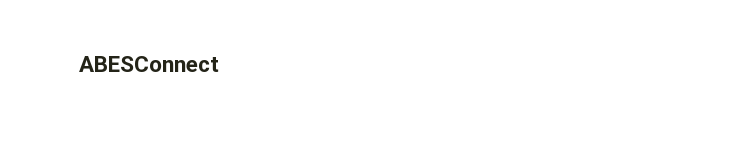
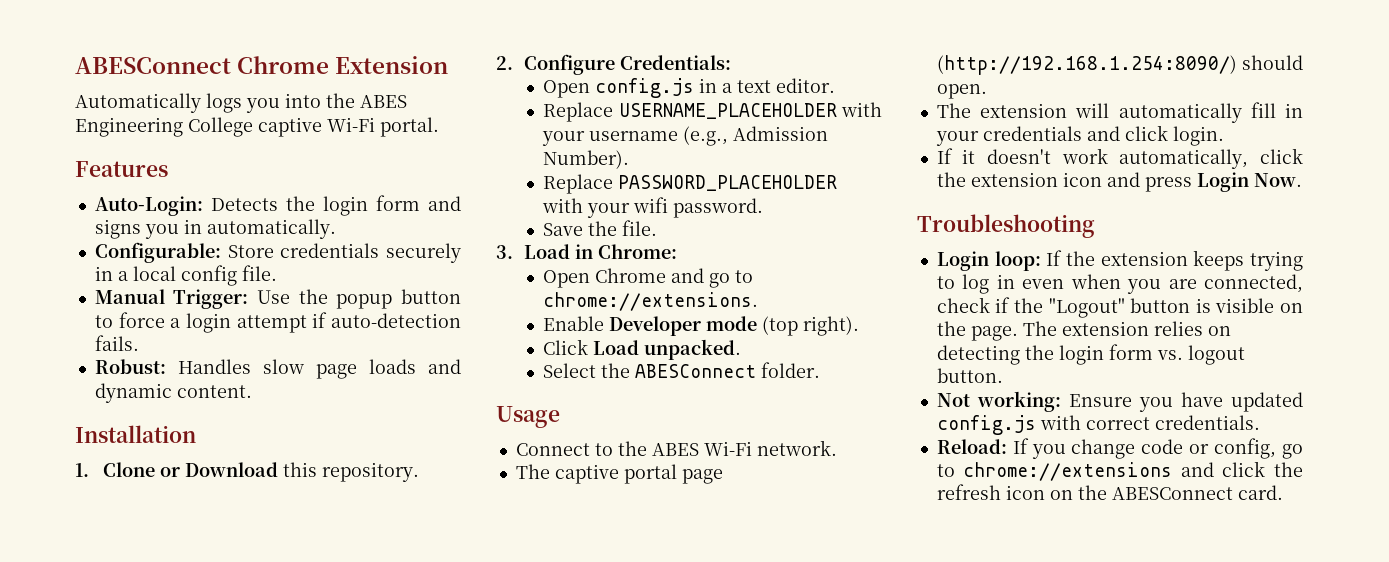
- ABESConnect
+ ABESConnect Chrome Extension
+ Automatically logs you into the ABES Engineering College captive Wi-Fi portal.
+ Features
+ Auto-Login: Detects the login form and signs you in automatically.
+ Configurable: Store credentials securely in a local config file.
+ Manual Trigger: Use the popup button to force a login attempt if auto-detection fails.
+ Robust: Handles slow page loads and dynamic content.
+ Installation
+ 1. Clone or Download this repository.
+ 2. Configure Credentials:
+ Open config.js in a text editor.
+ Replace USERNAME_PLACEHOLDER with your username (e.g., Admission Number).
+ Replace PASSWORD_PLACEHOLDER with your wifi password.
+ Save the file.
+ 3. Load in Chrome:
+ Open Chrome and go to chrome://extensions.
+ Enable Developer mode (top right).
+ Click Load unpacked.
+ Select the ABESConnect folder.
+ Usage
+ Connect to the ABES Wi-Fi network.
+ The captive portal page (http://192.168.1.254:8090/) should open.
+ The extension will automatically fill in your credentials and click login.
+ If it doesn't work automatically, click the extension icon and press Login Now.
+ Troubleshooting
+ Login loop: If the extension keeps trying to log in even when you are connected, check if the "Logout" button is visible on the page. The extension relies on detecting the login form vs. logout button.
+ Not working: Ensure you have updated config.js with correct credentials.
+ Reload: If you change code or config, go to chrome://extensions and click the refresh icon on the ABESConnect card.

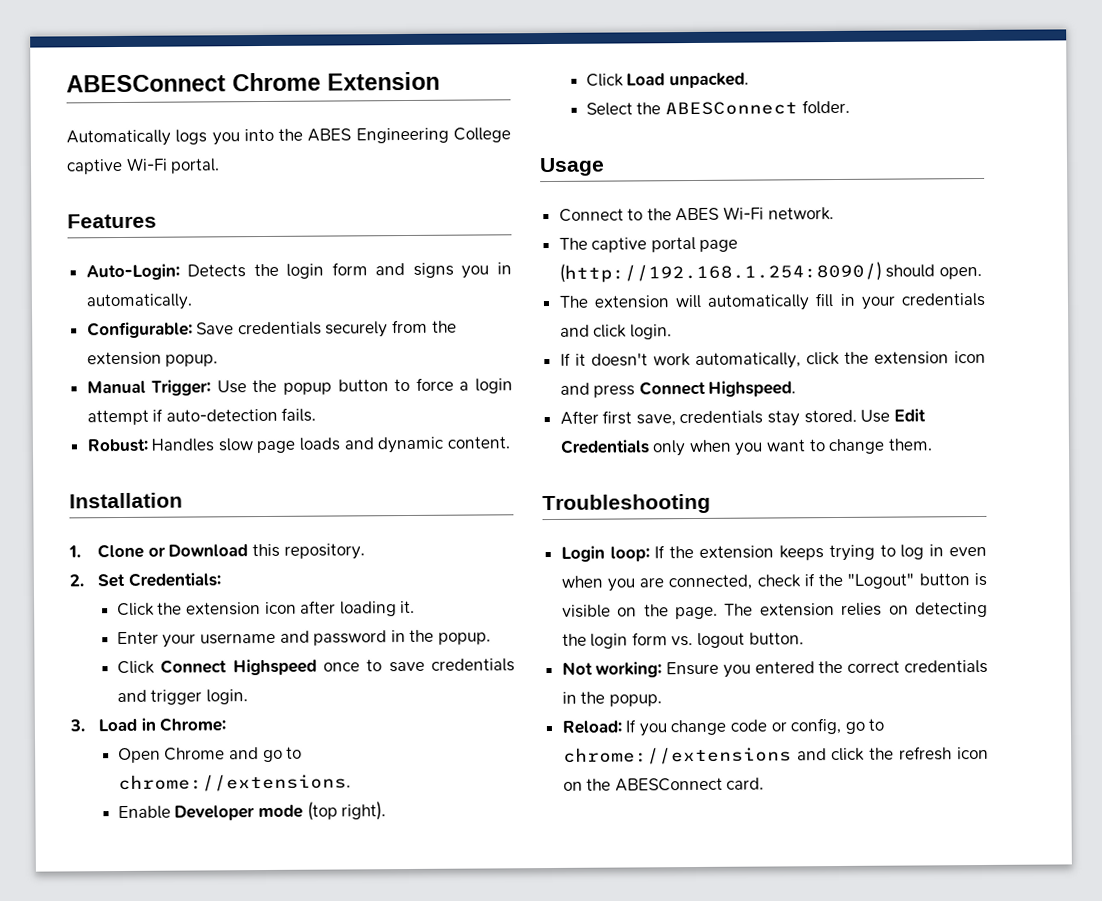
- Configurable: Store credentials securely in a local config file.
+ Configurable: Save credentials securely from the extension popup.
- 2. Configure Credentials:
+ 2. Set Credentials:
- Open config.js in a text editor.
- Replace USERNAME_PLACEHOLDER with your username (e.g., Admission Number).
- Replace PASSWORD_PLACEHOLDER with your wifi password.
- Save the file.
+ Click the extension icon after loading it.
+ Enter your username and password in the popup.
+ Click Connect Highspeed once to save credentials and trigger login.
- If it doesn't work automatically, click the extension icon and press Login Now.
+ If it doesn't work automatically, click the extension icon and press Connect Highspeed.
+ After first save, credentials stay stored. Use Edit Credentials only when you want to change them.
- Not working: Ensure you have updated config.js with correct credentials.
+ Not working: Ensure you entered the correct credentials in the popup.

